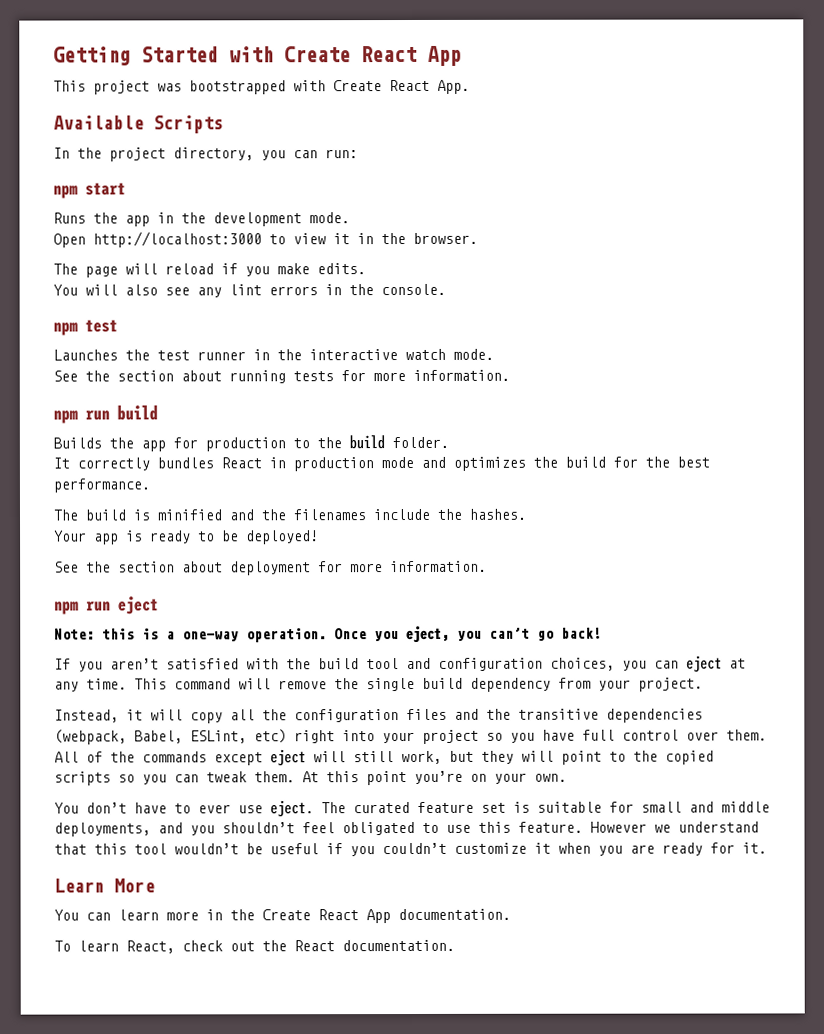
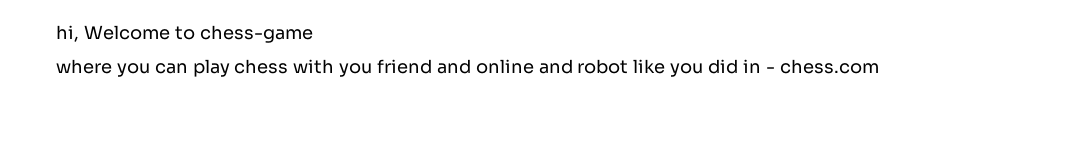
- Getting Started with Create React App
- This project was bootstrapped with Create React App.
- Available Scripts
- In the project directory, you can run:
- npm start
- Runs the app in the development mode.
- Open http://localhost:3000 to view it in the browser.
- The page will reload if you make edits.
- You will also see any lint errors in the console.
- npm test
- Launches the test runner in the interactive watch mode.
- See the section about running tests for more information.
- npm run build
- Builds the app for production to the build folder.
- It correctly bundles React in production mode and optimizes the build for the best performance.
- The build is minified and the filenames include the hashes.
- Your app is ready to be deployed!
- See the section about deployment for more information.
- npm run eject
- Note: this is a one-way operation. Once you eject, you can’t go back!
- If you aren’t satisfied with the build tool and configuration choices, you can eject at any time. This command will remove the single build dependency from your project.
- Instead, it will copy all the configuration files and the transitive dependencies (webpack, Babel, ESLint, etc) right into your project so you have full control over them. All of the commands except eject will still work, but they will point to the copied scripts so you can tweak them. At this point you’re on your own.
- You don’t have to ever use eject. The curated feature set is suitable for small and middle deployments, and you shouldn’t feel obligated to use this feature. However we understand that this tool wouldn’t be useful if you couldn’t customize it when you are ready for it.
- Learn More
- You can learn more in the Create React App documentation.
- To learn React, check out the React documentation.
+ hi, Welcome to chess-game
+ where you can play chess with you friend and online and robot like you did in - chess.com

